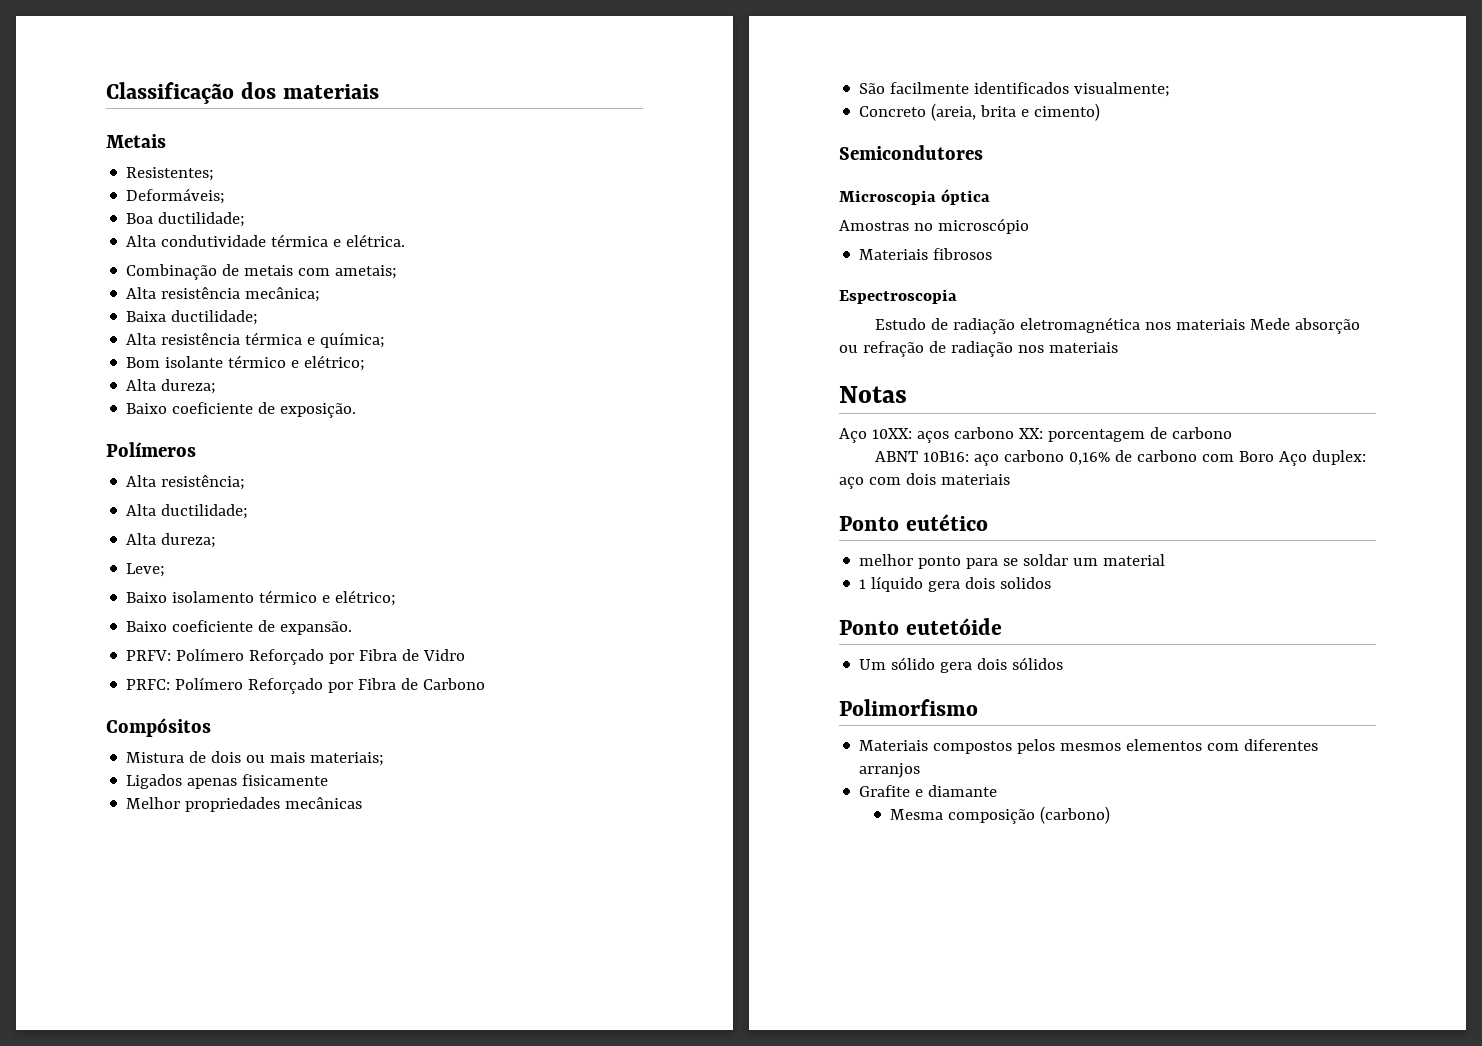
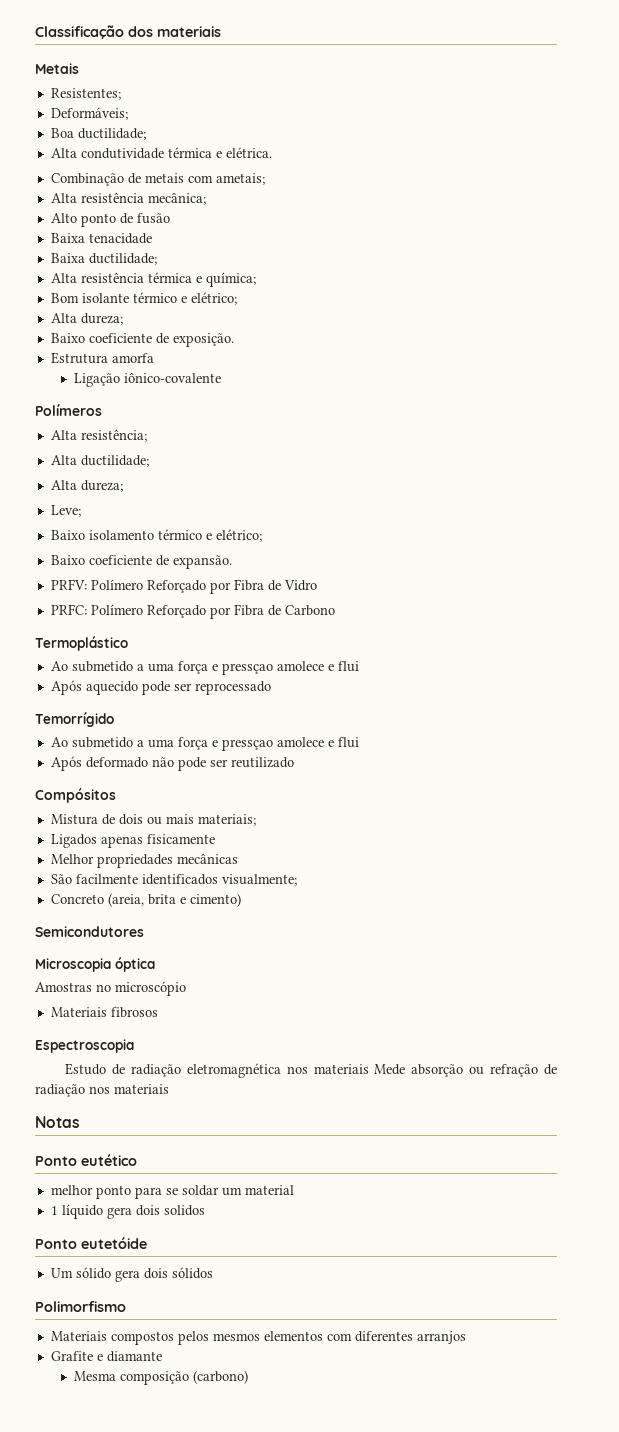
+ Alto ponto de fusão
+ Baixa tenacidade
+ Estrutura amorfa
+ Ligação iônico-covalente
+ Termoplástico
+ Ao submetido a uma força e pressçao amolece e flui
+ Após aquecido pode ser reprocessado
+ Temorrígido
+ Ao submetido a uma força e pressçao amolece e flui
+ Após deformado não pode ser reutilizado
- Aço 10XX: aços carbono XX: porcentagem de carbono
- ABNT 10B16: aço carbono 0,16% de carbono com Boro Aço duplex: aço com dois materiais

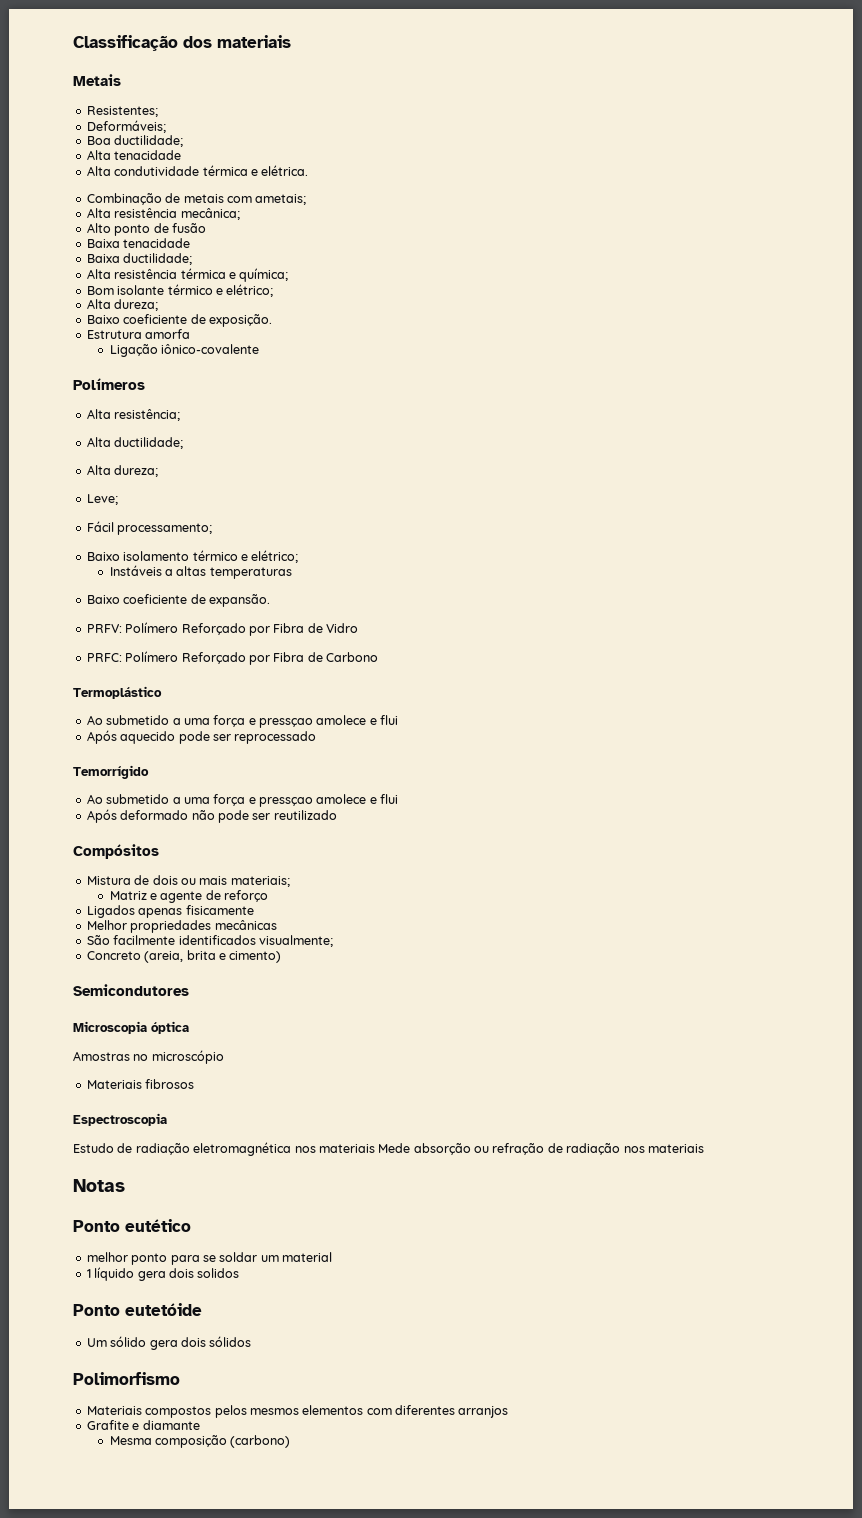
+ Alta tenacidade
+ Fácil processamento;
+ Instáveis a altas temperaturas
+ Matriz e agente de reforço

